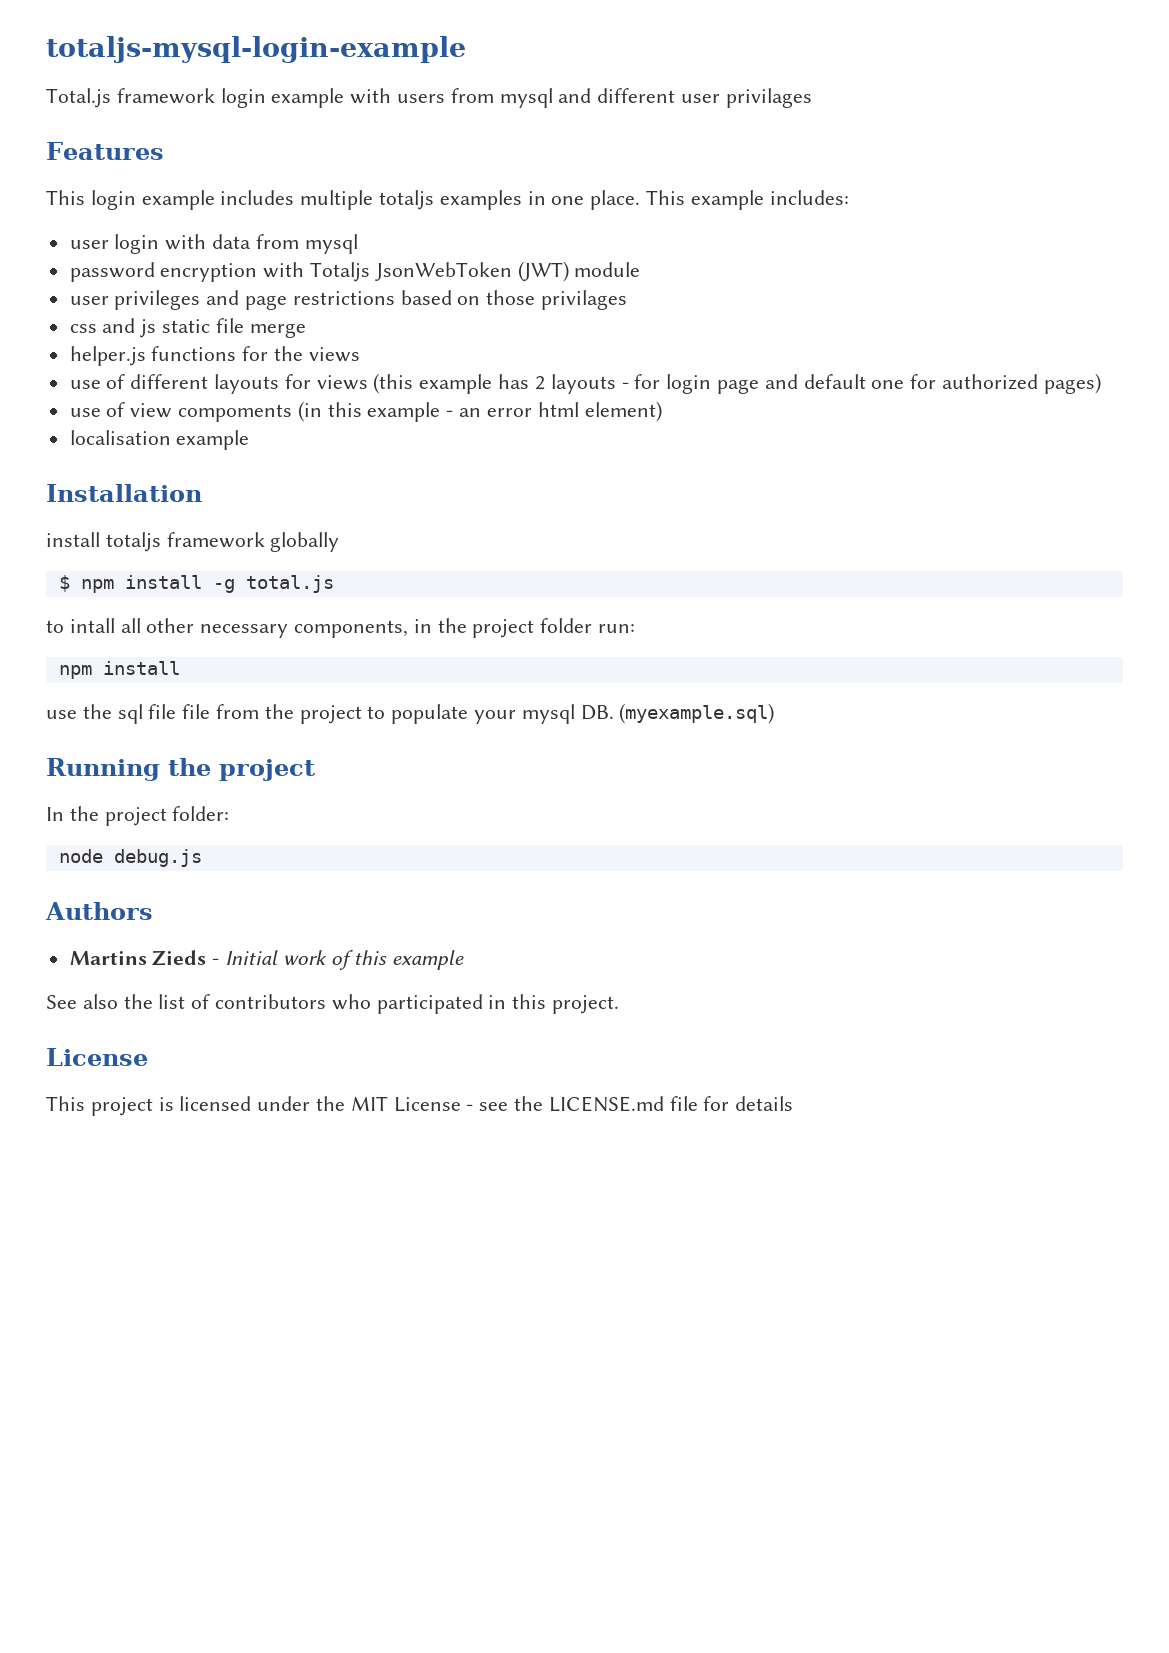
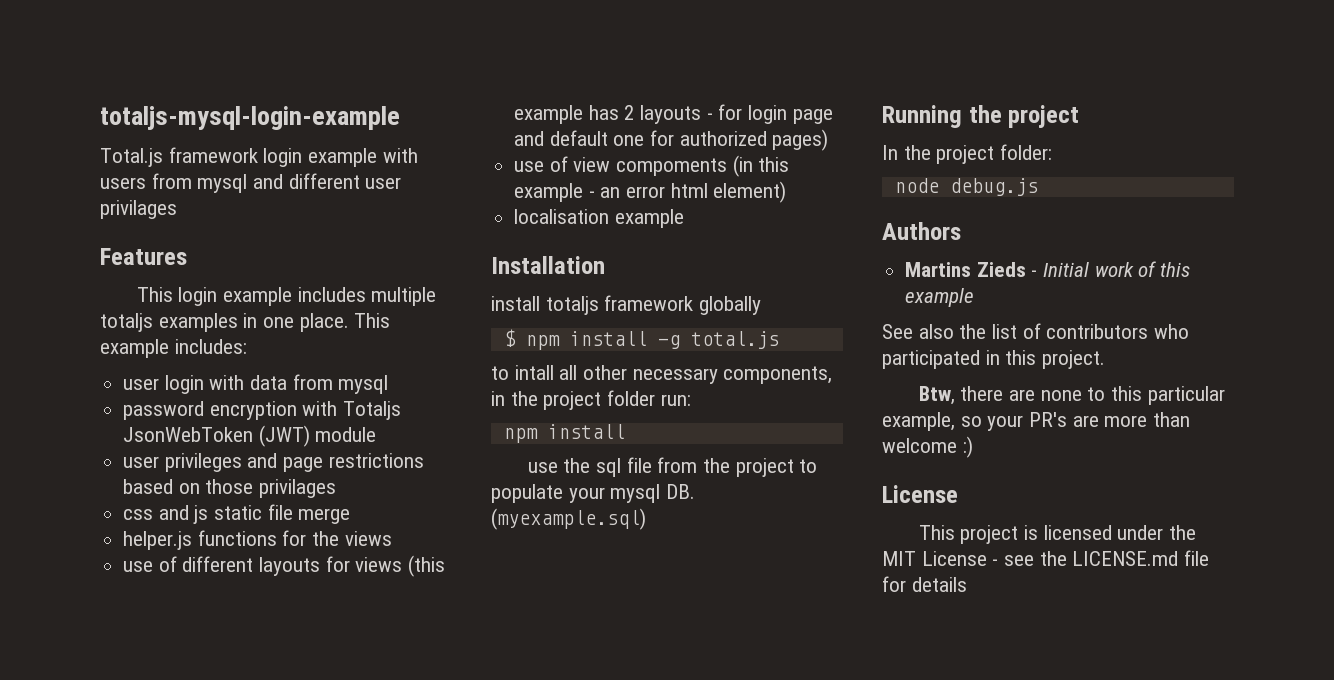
- use the sql file file from the project to populate your mysql DB. (myexample.sql)
+ use the sql file from the project to populate your mysql DB. (myexample.sql)
+ Btw, there are none to this particular example, so your PR's are more than welcome :)

